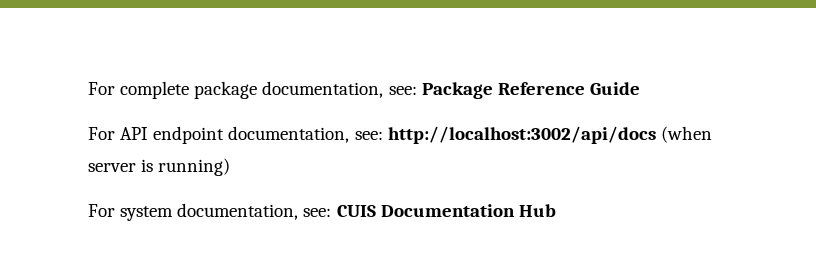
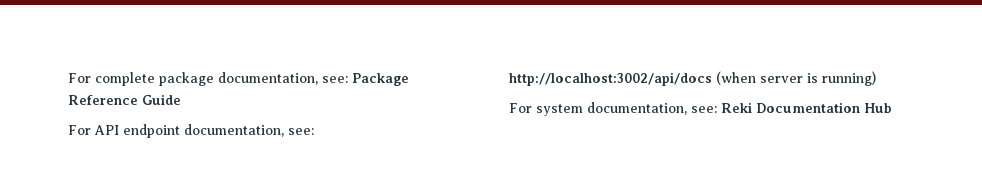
- For system documentation, see: CUIS Documentation Hub
+ For system documentation, see: Reki Documentation Hub

